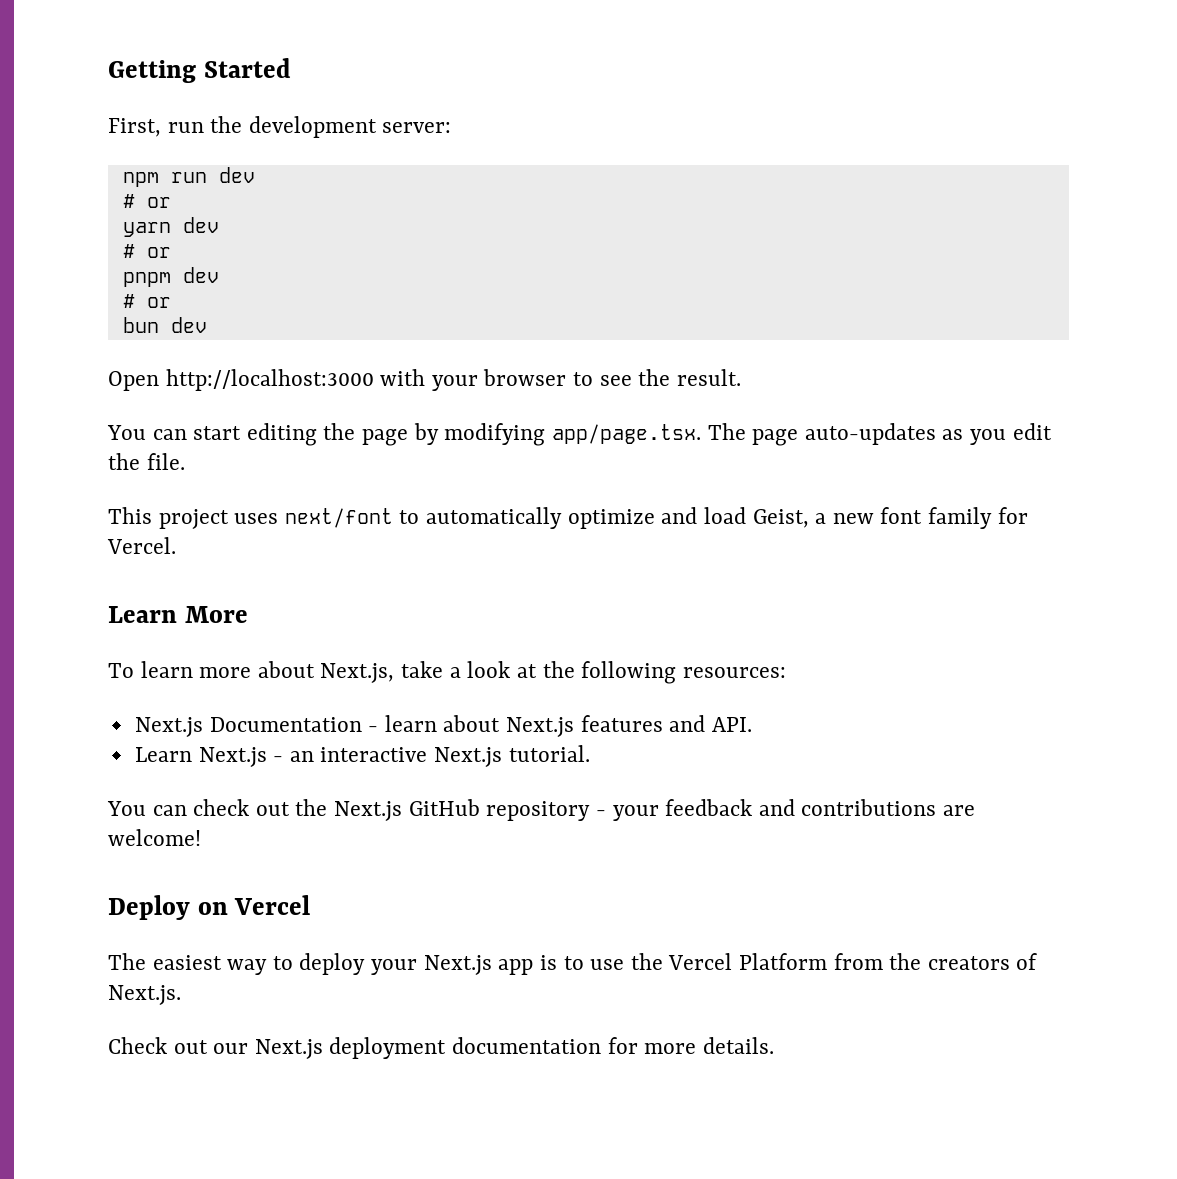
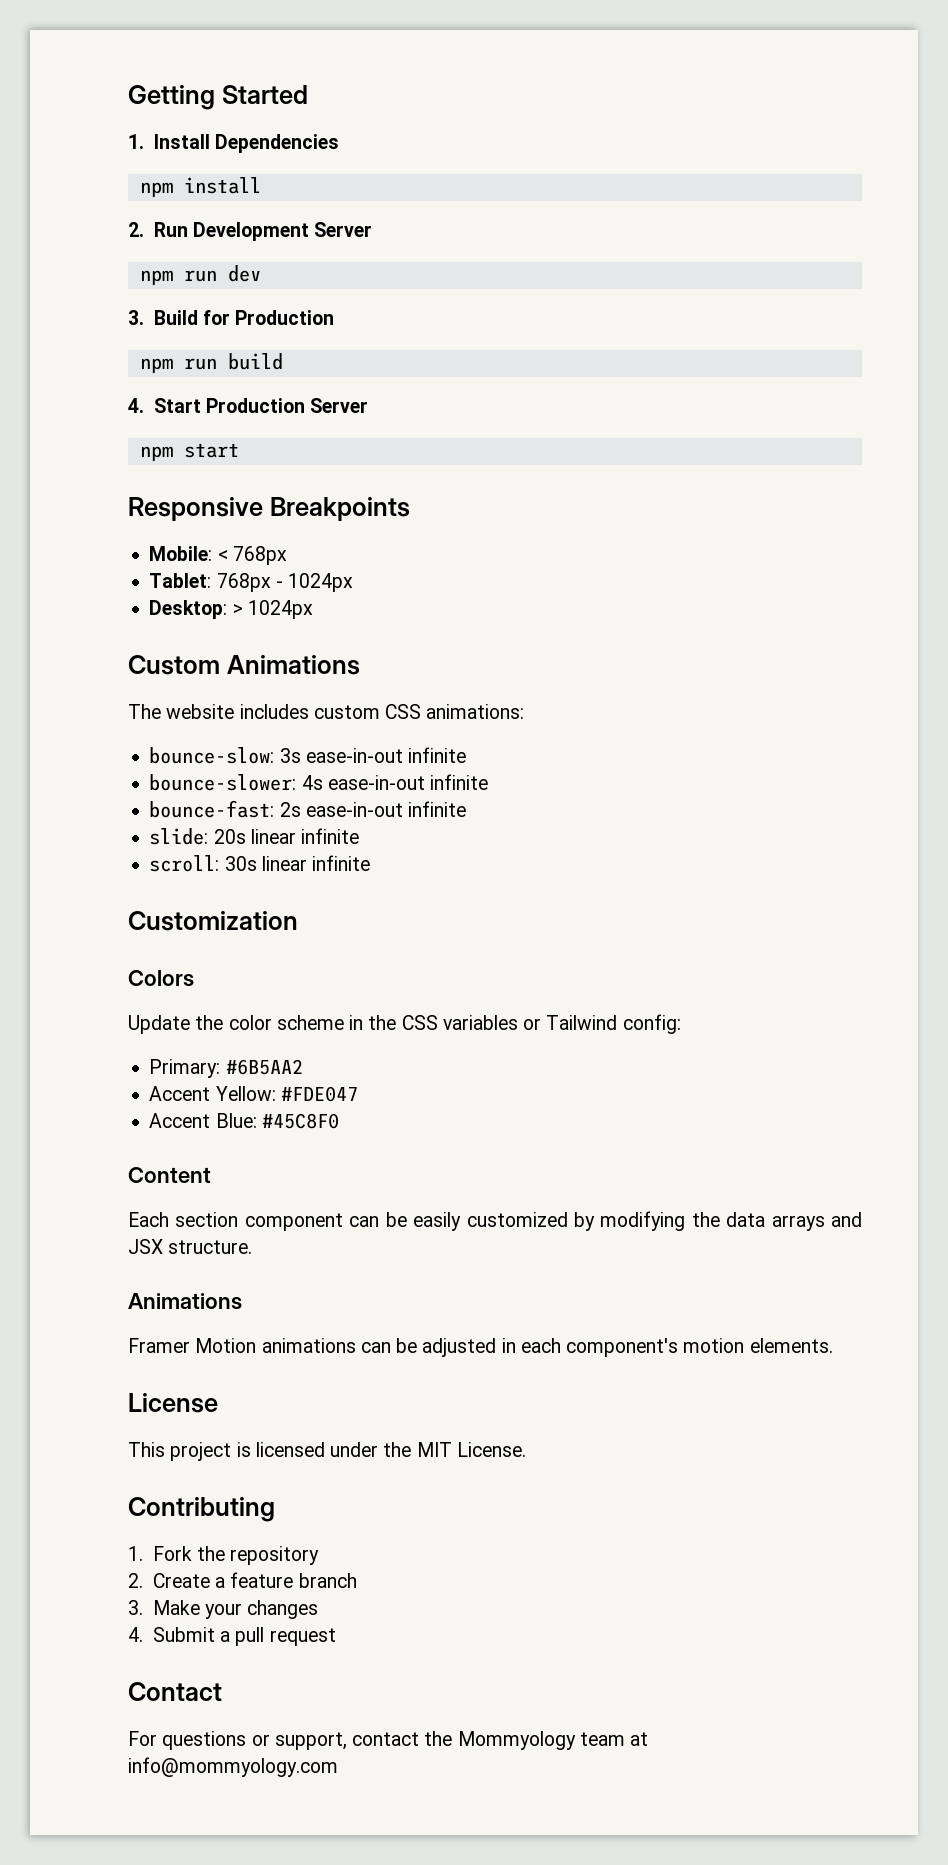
- First, run the development server:
+ 1. Install Dependencies
+ npm install
+ 2. Run Development Server
  npm run dev
- # or
- yarn dev
- # or
- pnpm dev
- # or
- bun dev
- Open http://localhost:3000 with your browser to see the result.
- You can start editing the page by modifying app/page.tsx. The page auto-updates as you edit the file.
- This project uses next/font to automatically optimize and load Geist, a new font family for Vercel.
- Learn More
- To learn more about Next.js, take a look at the following resources:
- Next.js Documentation - learn about Next.js features and API.
- Learn Next.js - an interactive Next.js tutorial.
- You can check out the Next.js GitHub repository - your feedback and contributions are welcome!
- Deploy on Vercel
- The easiest way to deploy your Next.js app is to use the Vercel Platform from the creators of Next.js.
- Check out our Next.js deployment documentation for more details.
+ 3. Build for Production
+ npm run build
+ 4. Start Production Server
+ npm start
+ Responsive Breakpoints
+ Mobile: < 768px
+ Tablet: 768px - 1024px
+ Desktop: > 1024px
+ Custom Animations
+ The website includes custom CSS animations:
+ bounce-slow: 3s ease-in-out infinite
+ bounce-slower: 4s ease-in-out infinite
+ bounce-fast: 2s ease-in-out infinite
+ slide: 20s linear infinite
+ scroll: 30s linear infinite
+ Customization
+ Colors
+ Update the color scheme in the CSS variables or Tailwind config:
+ Primary: #6B5AA2
+ Accent Yellow: #FDE047
+ Accent Blue: #45C8F0
+ Content
+ Each section component can be easily customized by modifying the data arrays and JSX structure.
+ Animations
+ Framer Motion animations can be adjusted in each component's motion elements.
+ License
+ This project is licensed under the MIT License.
+ Contributing
+ 1. Fork the repository
+ 2. Create a feature branch
+ 3. Make your changes
+ 4. Submit a pull request
+ Contact
+ For questions or support, contact the Mommyology team at info@mommyology.com

